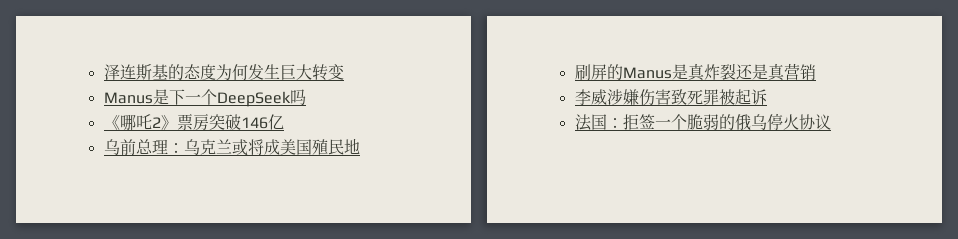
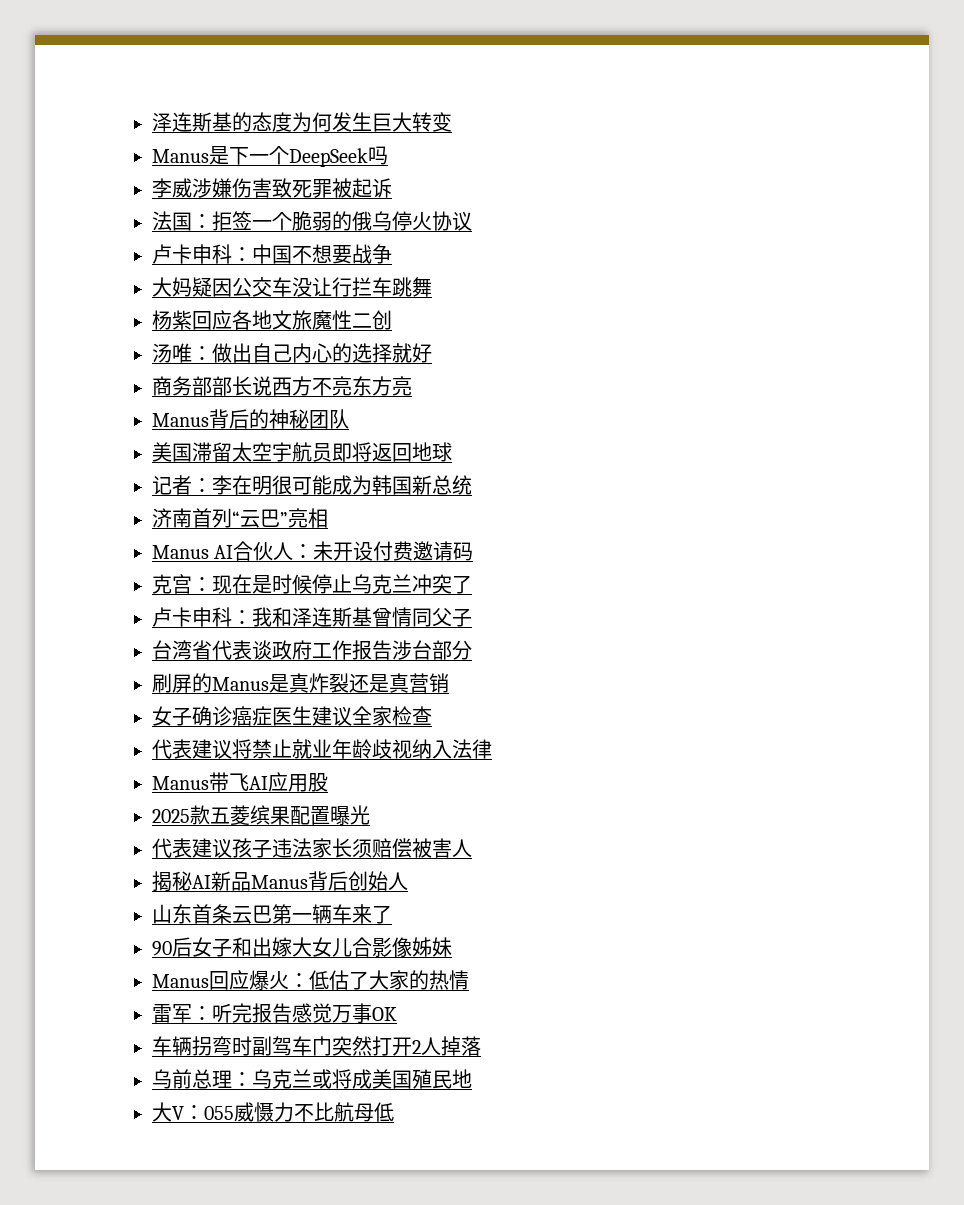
- 《哪吒2》票房突破146亿
- 乌前总理：乌克兰或将成美国殖民地
- 刷屏的Manus是真炸裂还是真营销
+ 卢卡申科：中国不想要战争
+ 大妈疑因公交车没让行拦车跳舞
+ 杨紫回应各地文旅魔性二创
+ 汤唯：做出自己内心的选择就好
+ 商务部部长说西方不亮东方亮
+ Manus背后的神秘团队
+ 美国滞留太空宇航员即将返回地球
+ 记者：李在明很可能成为韩国新总统
+ 济南首列“云巴”亮相
+ Manus AI合伙人：未开设付费邀请码
+ 克宫：现在是时候停止乌克兰冲突了
+ 卢卡申科：我和泽连斯基曾情同父子
+ 台湾省代表谈政府工作报告涉台部分
+ 刷屏的Manus是真炸裂还是真营销
+ 女子确诊癌症医生建议全家检查
+ 代表建议将禁止就业年龄歧视纳入法律
+ Manus带飞AI应用股
+ 2025款五菱缤果配置曝光
+ 代表建议孩子违法家长须赔偿被害人
+ 揭秘AI新品Manus背后创始人
+ 山东首条云巴第一辆车来了
+ 90后女子和出嫁大女儿合影像姊妹
+ Manus回应爆火：低估了大家的热情
+ 雷军：听完报告感觉万事OK
+ 车辆拐弯时副驾车门突然打开2人掉落
+ 乌前总理：乌克兰或将成美国殖民地
+ 大V：055威慑力不比航母低

